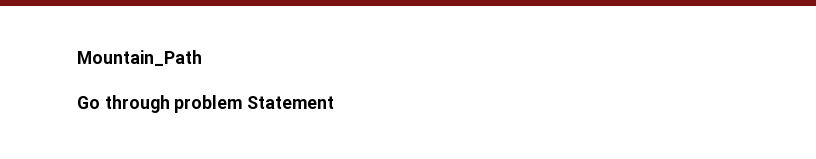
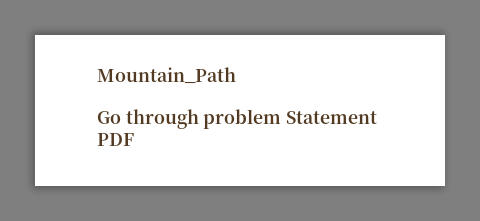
- Go through problem Statement
+ Go through problem Statement PDF

